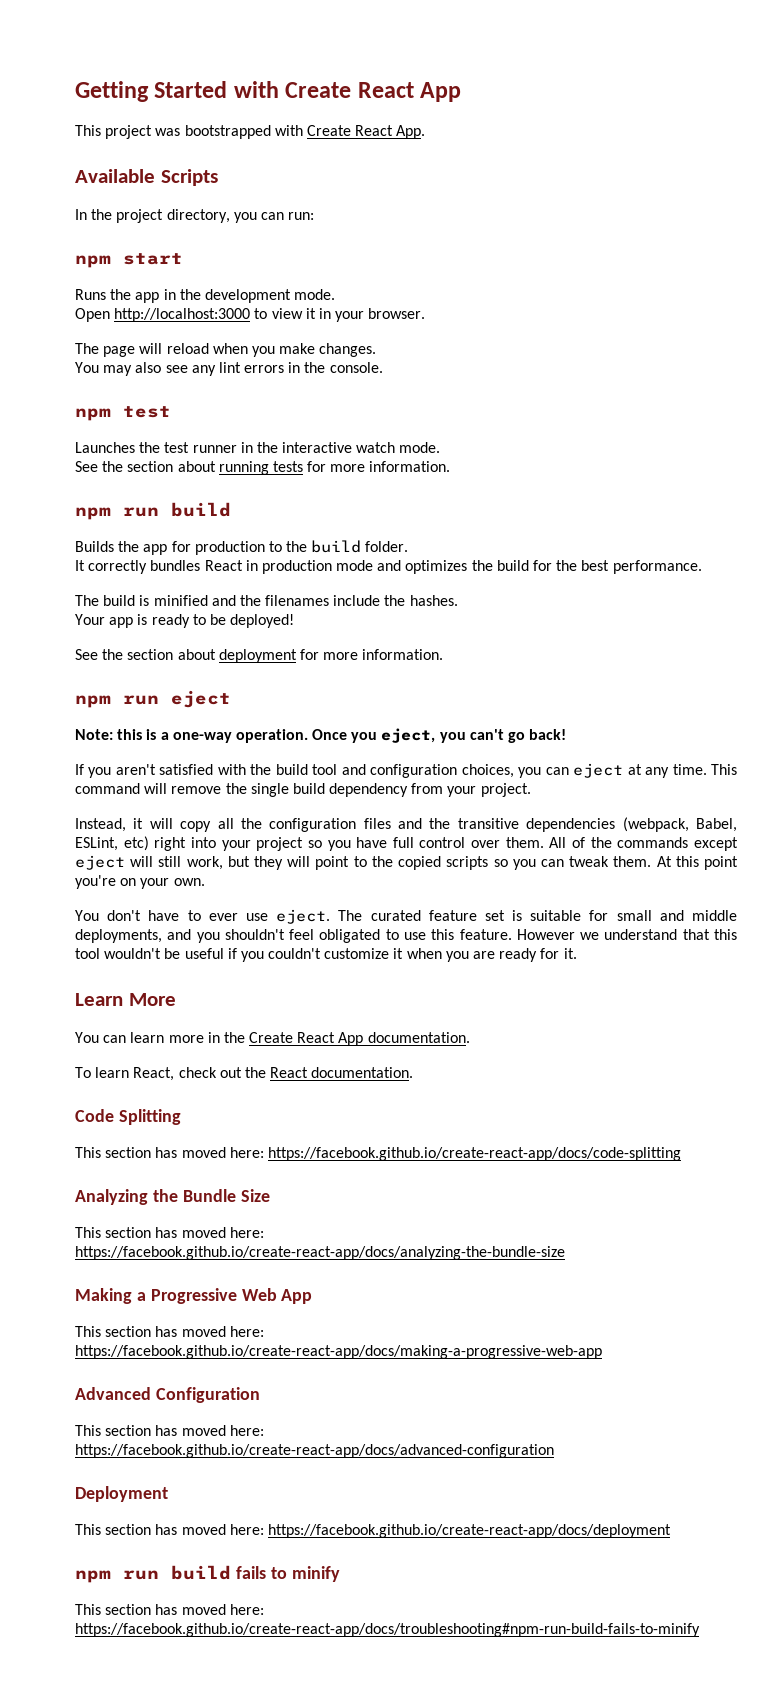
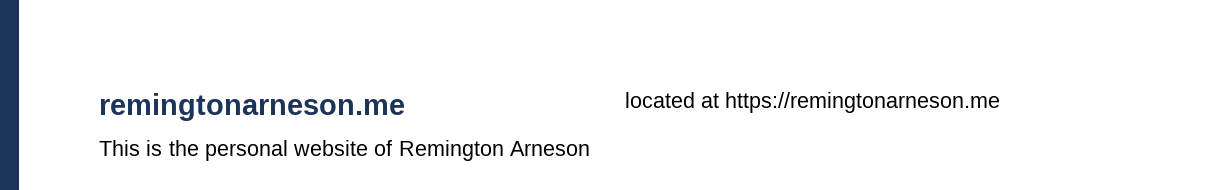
- Getting Started with Create React App
- This project was bootstrapped with Create React App.
- Available Scripts
- In the project directory, you can run:
- npm start
- Runs the app in the development mode.
- Open http://localhost:3000 to view it in your browser.
- The page will reload when you make changes.
- You may also see any lint errors in the console.
- npm test
- Launches the test runner in the interactive watch mode.
- See the section about running tests for more information.
- npm run build
- Builds the app for production to the build folder.
- It correctly bundles React in production mode and optimizes the build for the best performance.
- The build is minified and the filenames include the hashes.
- Your app is ready to be deployed!
- See the section about deployment for more information.
- npm run eject
- Note: this is a one-way operation. Once you eject, you can't go back!
- If you aren't satisfied with the build tool and configuration choices, you can eject at any time. This command will remove the single build dependency from your project.
- Instead, it will copy all the configuration files and the transitive dependencies (webpack, Babel, ESLint, etc) right into your project so you have full control over them. All of the commands except eject will still work, but they will point to the copied scripts so you can tweak them. At this point you're on your own.
- You don't have to ever use eject. The curated feature set is suitable for small and middle deployments, and you shouldn't feel obligated to use this feature. However we understand that this tool wouldn't be useful if you couldn't customize it when you are ready for it.
- Learn More
- You can learn more in the Create React App documentation.
- To learn React, check out the React documentation.
- Code Splitting
- This section has moved here: https://facebook.github.io/create-react-app/docs/code-splitting
- Analyzing the Bundle Size
- This section has moved here: https://facebook.github.io/create-react-app/docs/analyzing-the-bundle-size
- Making a Progressive Web App
- This section has moved here: https://facebook.github.io/create-react-app/docs/making-a-progressive-web-app
- Advanced Configuration
- This section has moved here: https://facebook.github.io/create-react-app/docs/advanced-configuration
- Deployment
- This section has moved here: https://facebook.github.io/create-react-app/docs/deployment
- npm run build fails to minify
- This section has moved here: https://facebook.github.io/create-react-app/docs/troubleshooting#npm-run-build-fails-to-minify
+ remingtonarneson.me
+ This is the personal website of Remington Arneson located at https://remingtonarneson.me

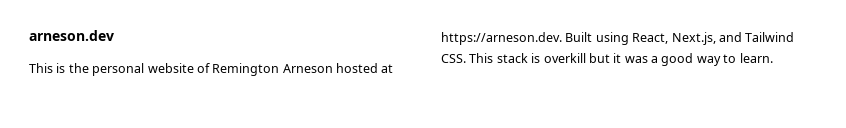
- remingtonarneson.me
+ arneson.dev
- This is the personal website of Remington Arneson located at https://remingtonarneson.me
+ This is the personal website of Remington Arneson hosted at https://arneson.dev. Built using React, Next.js, and Tailwind CSS. This stack is overkill but it was a good way to learn.

